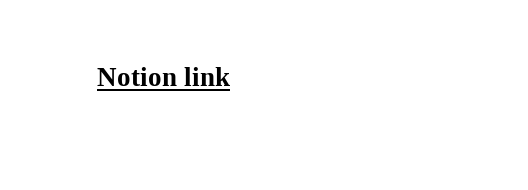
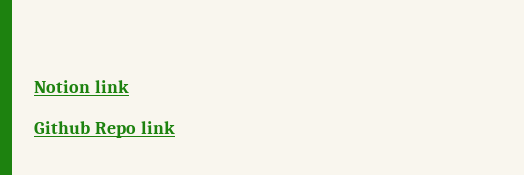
+ Github Repo link

